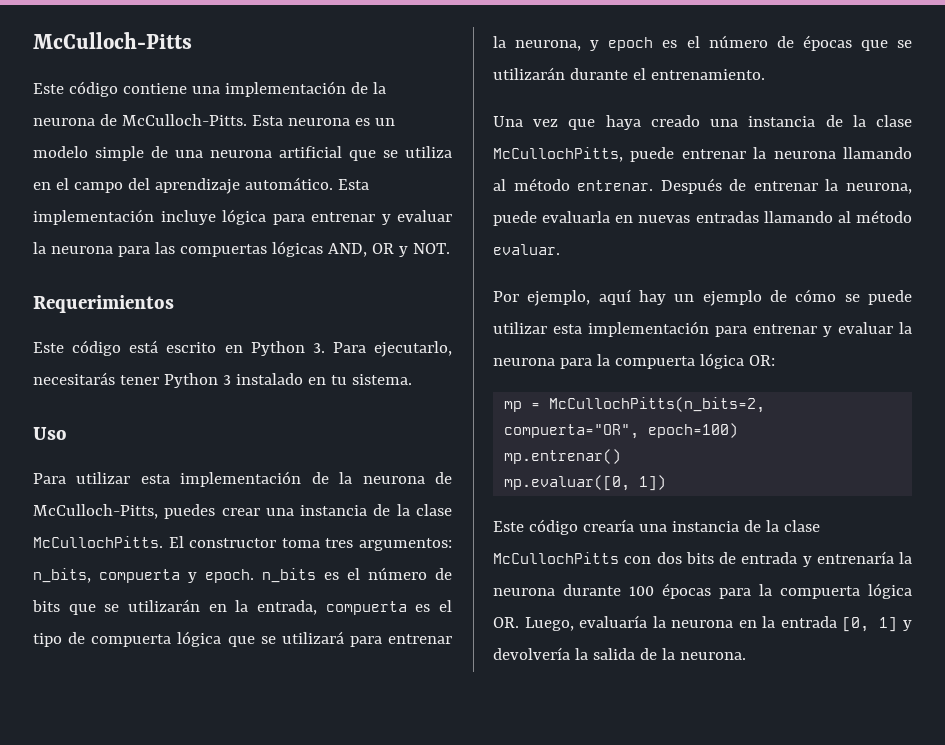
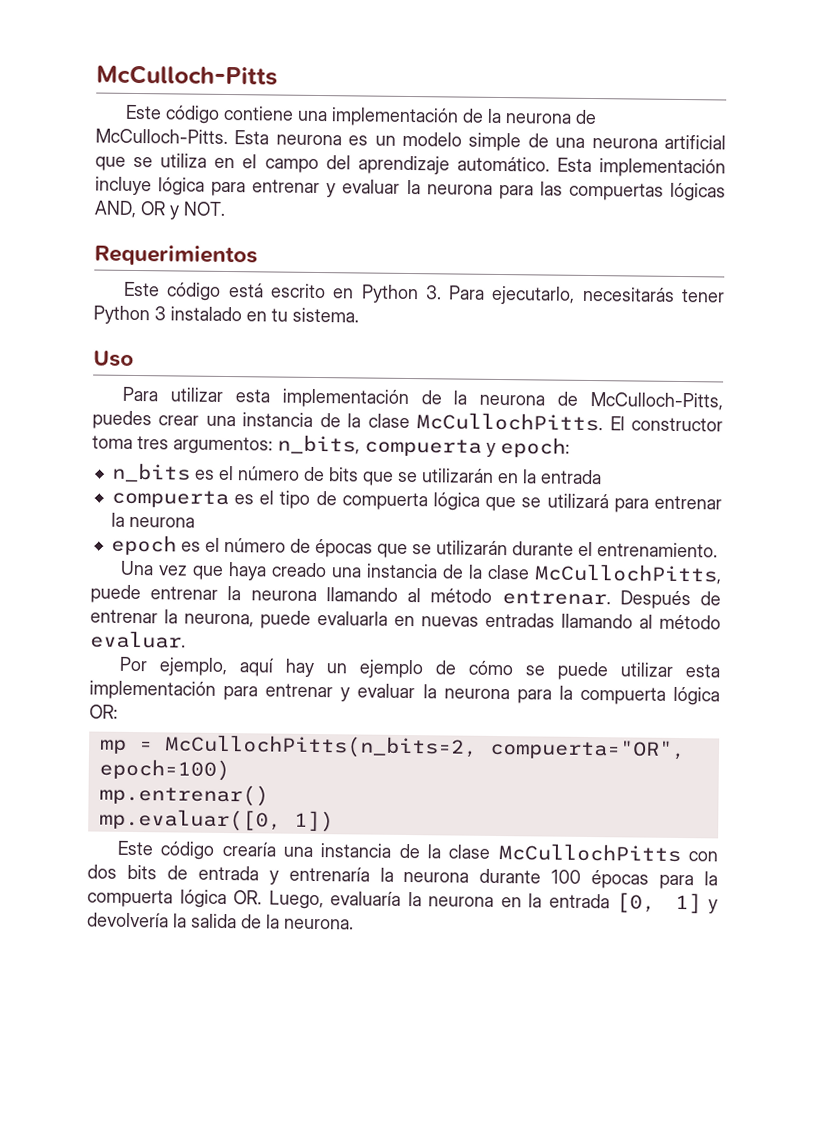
- El constructor toma tres argumentos: n_bits, compuerta y epoch. n_bits es el número de bits que se utilizarán en la entrada, compuerta es el tipo de compuerta lógica que se utilizará para entrenar la neurona, y epoch es el número de épocas que se utilizarán durante el entrenamiento.
+ El constructor toma tres argumentos: n_bits, compuerta y epoch:
+ n_bits es el número de bits que se utilizarán en la entrada
+ compuerta es el tipo de compuerta lógica que se utilizará para entrenar la neurona
+ epoch es el número de épocas que se utilizarán durante el entrenamiento.

